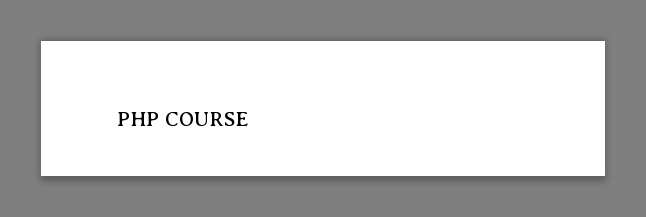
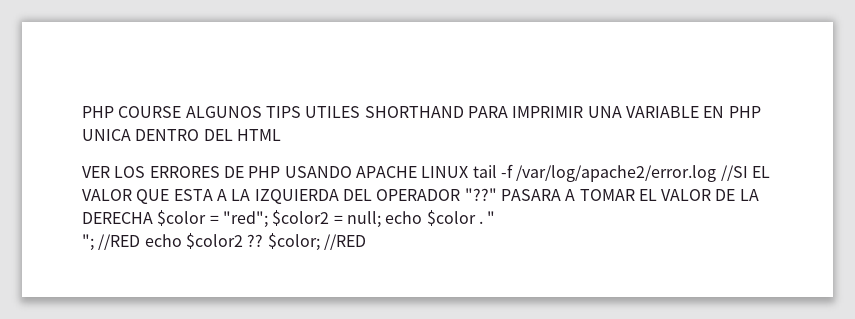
- PHP COURSE
+ PHP COURSE ALGUNOS TIPS UTILES SHORTHAND PARA IMPRIMIR UNA VARIABLE EN PHP UNICA DENTRO DEL HTML
+ VER LOS ERRORES DE PHP USANDO APACHE LINUX tail -f /var/log/apache2/error.log //SI EL VALOR QUE ESTA A LA IZQUIERDA DEL OPERADOR "??" PASARA A TOMAR EL VALOR DE LA DERECHA $color = "red"; $color2 = null; echo $color . "
+ "; //RED echo $color2 ?? $color; //RED

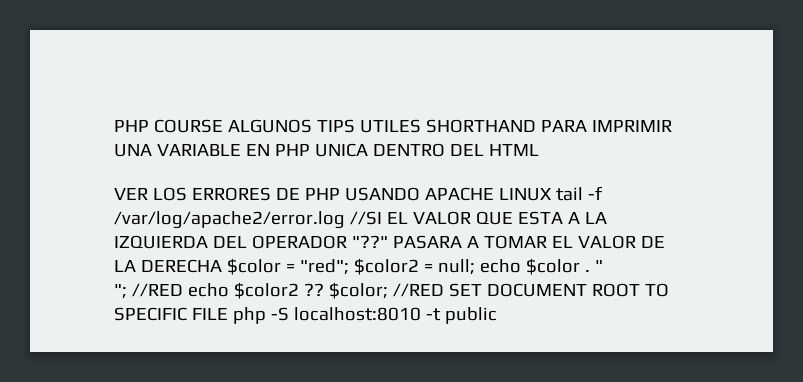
- $color; //RED
+ $color; //RED SET DOCUMENT ROOT TO SPECIFIC FILE php -S localhost:8010 -t public

